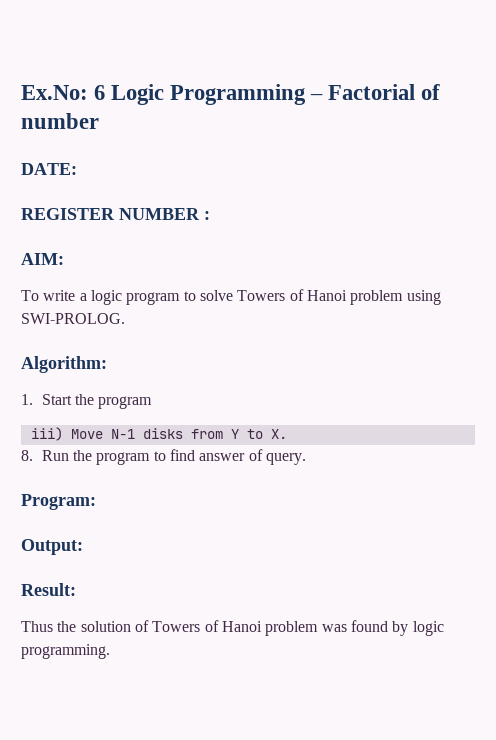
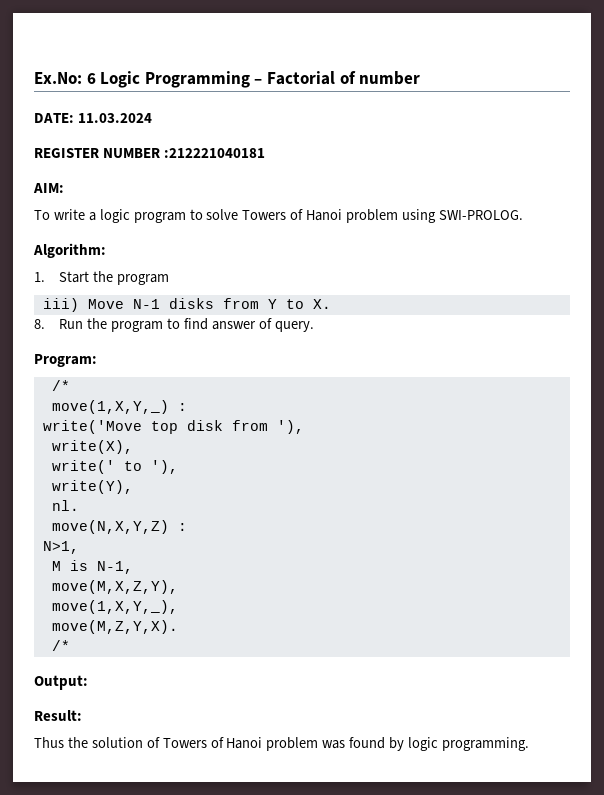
- DATE:
+ DATE: 11.03.2024
- REGISTER NUMBER :
+ REGISTER NUMBER :212221040181
  Program:
+ /*
+ move(1,X,Y,_) :
+ write('Move top disk from '),
+ write(X),
+ write(' to '),
+ write(Y),
+ nl.
+ move(N,X,Y,Z) :
+ N>1,
+ M is N-1,
+ move(M,X,Z,Y),
+ move(1,X,Y,_),
+ move(M,Z,Y,X).
+ /*

